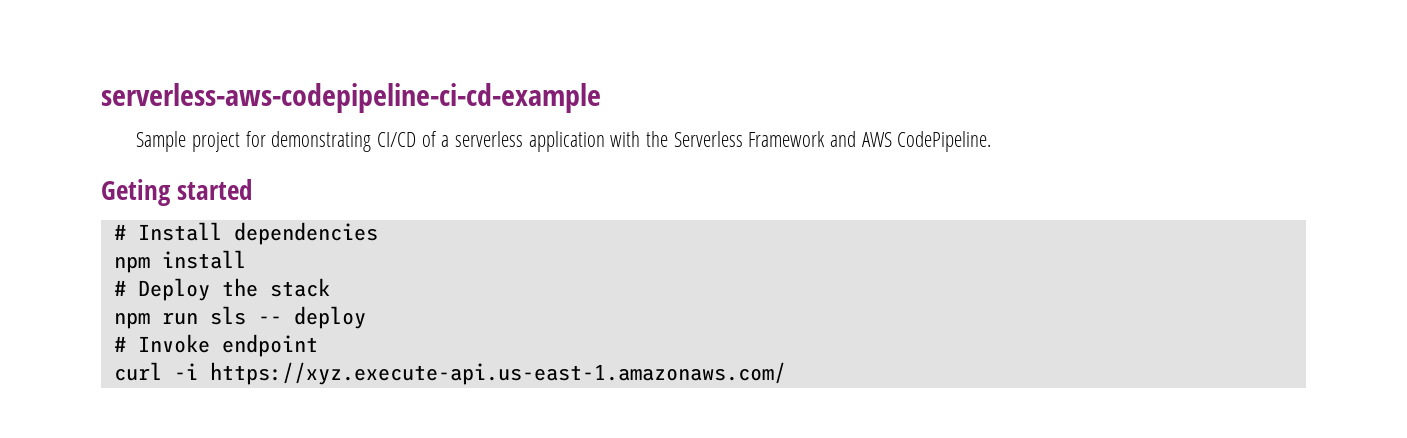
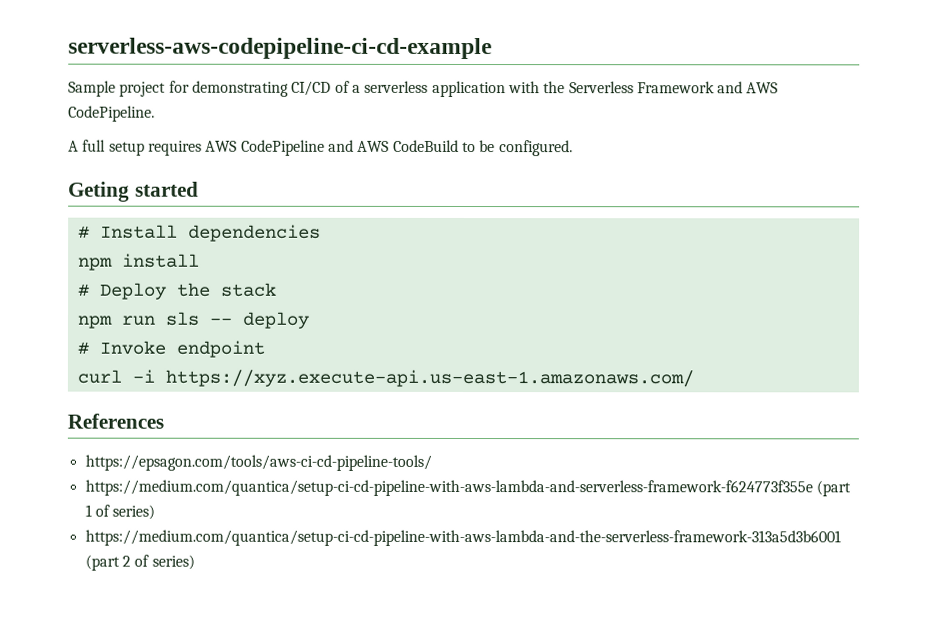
+ A full setup requires AWS CodePipeline and AWS CodeBuild to be configured.
+ References
+ https://epsagon.com/tools/aws-ci-cd-pipeline-tools/
+ https://medium.com/quantica/setup-ci-cd-pipeline-with-aws-lambda-and-serverless-framework-f624773f355e (part 1 of series)
+ https://medium.com/quantica/setup-ci-cd-pipeline-with-aws-lambda-and-the-serverless-framework-313a5d3b6001 (part 2 of series)

